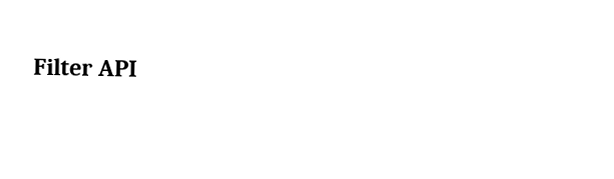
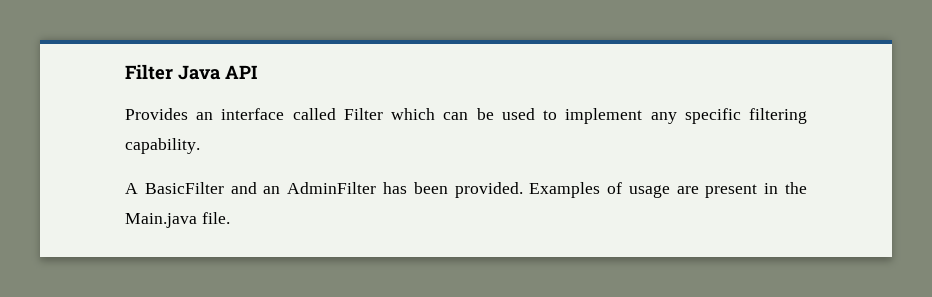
- Filter API
+ Filter Java API
+ Provides an interface called Filter which can be used to implement any specific filtering capability.
+ A BasicFilter and an AdminFilter has been provided. Examples of usage are present in the Main.java file.

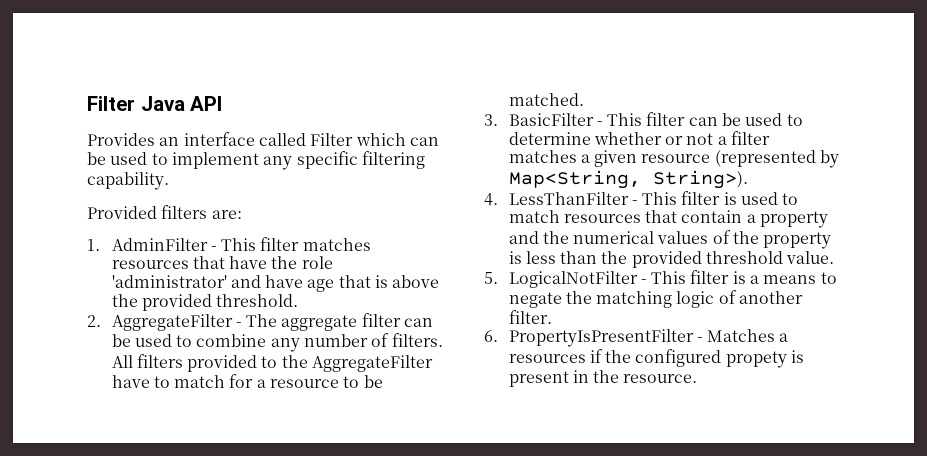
- A BasicFilter and an AdminFilter has been provided. Examples of usage are present in the Main.java file.
+ Provided filters are:
+ 1. AdminFilter - This filter matches resources that have the role 'administrator' and have age that is above the provided threshold.
+ 2. AggregateFilter - The aggregate filter can be used to combine any number of filters. All filters provided to the AggregateFilter have to match for a resource to be matched.
+ 3. BasicFilter - This filter can be used to determine whether or not a filter matches a given resource (represented by Map<String, String>).
+ 4. LessThanFilter - This filter is used to match resources that contain a property and the numerical values of the property is less than the provided threshold value.
+ 5. LogicalNotFilter - This filter is a means to negate the matching logic of another filter.
+ 6. PropertyIsPresentFilter - Matches a resources if the configured propety is present in the resource.

